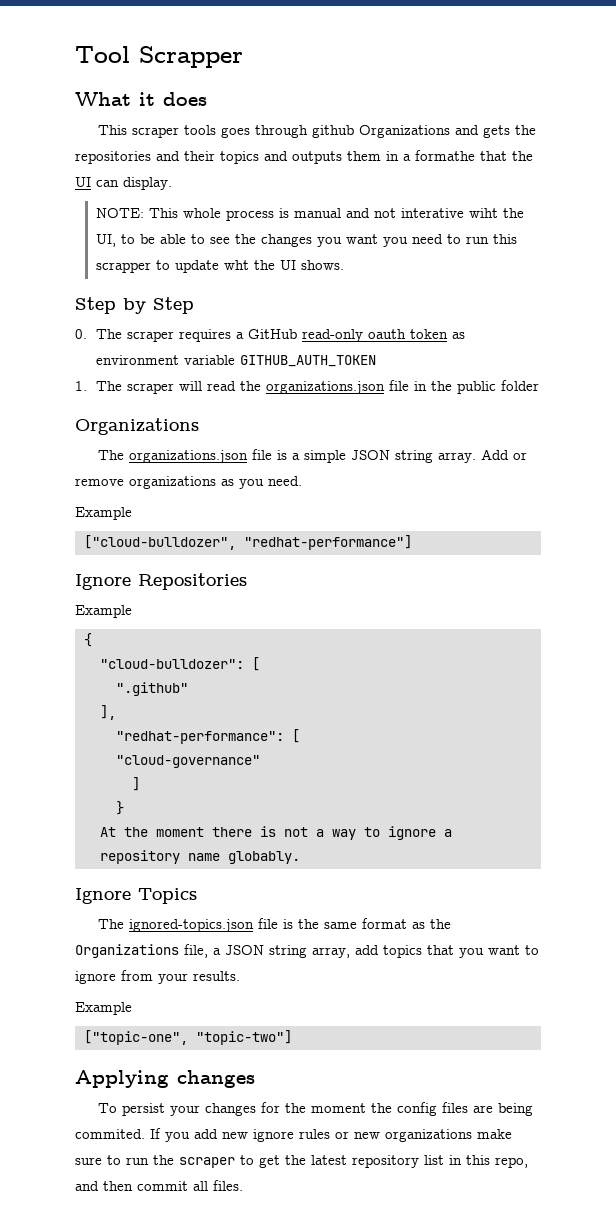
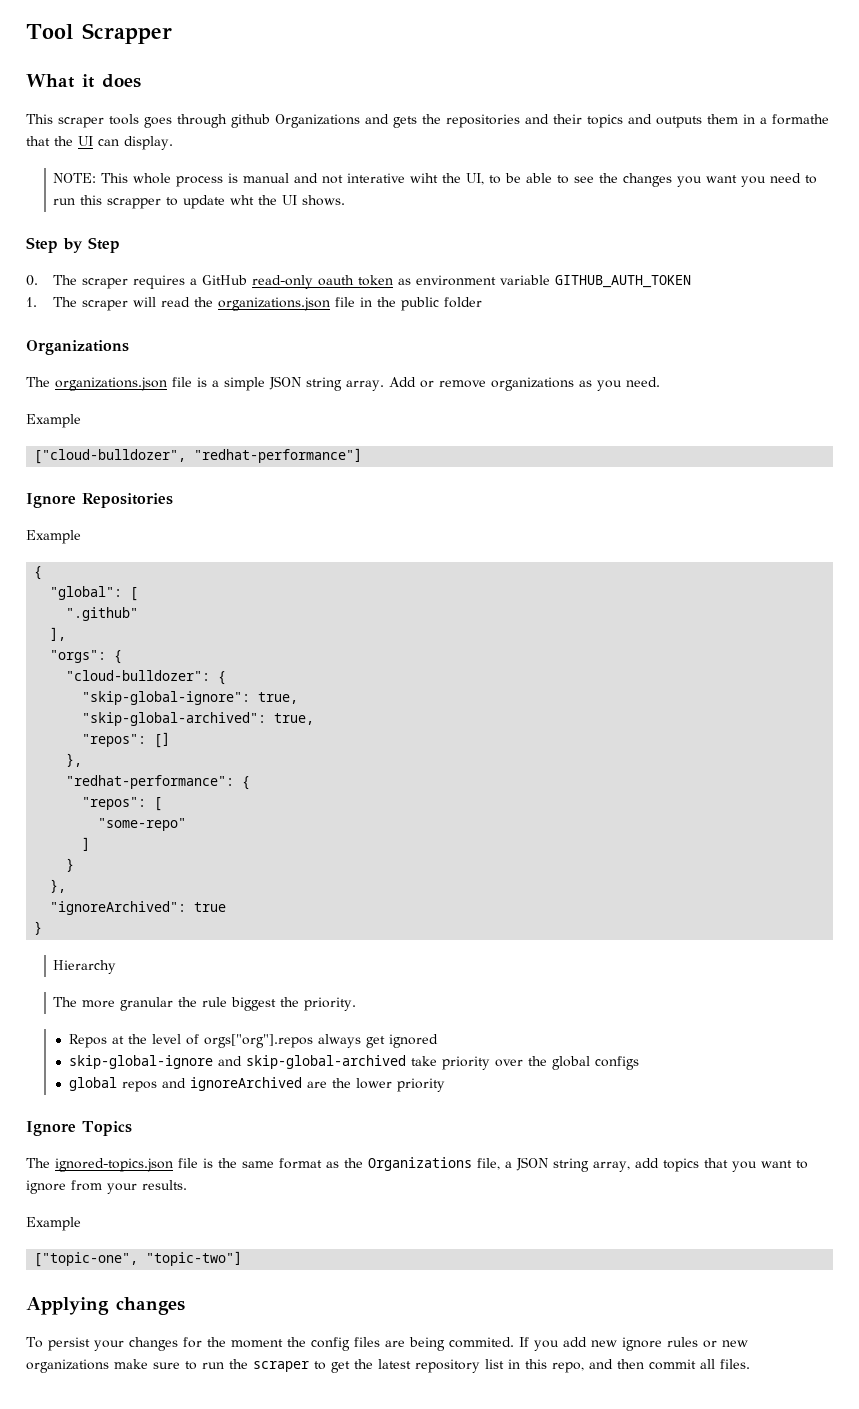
- "cloud-bulldozer": [
+ "global": [
+ "orgs": {
+ "cloud-bulldozer": {
+ "skip-global-ignore": true,
+ "skip-global-archived": true,
+ "repos": []
+ },
- "redhat-performance": [
- "cloud-governance"
+ "redhat-performance": {
+ "repos": [
+ "some-repo"
  ]
  }
- At the moment there is not a way to ignore a repository name globably.
+ },
+ "ignoreArchived": true
+ }
+ Hierarchy
+ The more granular the rule biggest the priority.
+ Repos at the level of orgs["org"].repos always get ignored
+ skip-global-ignore and skip-global-archived take priority over the global configs
+ global repos and ignoreArchived are the lower priority

